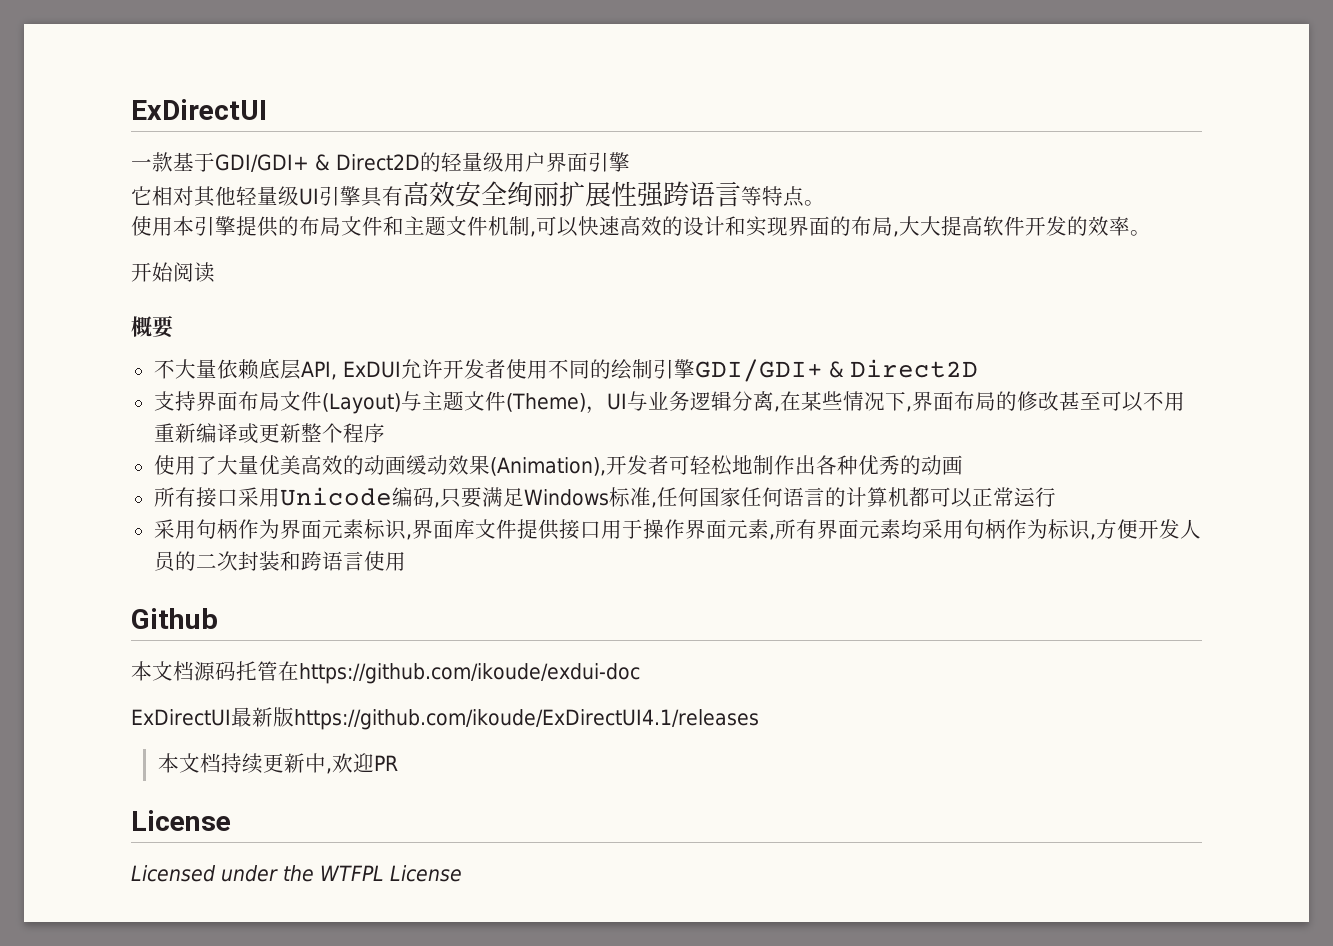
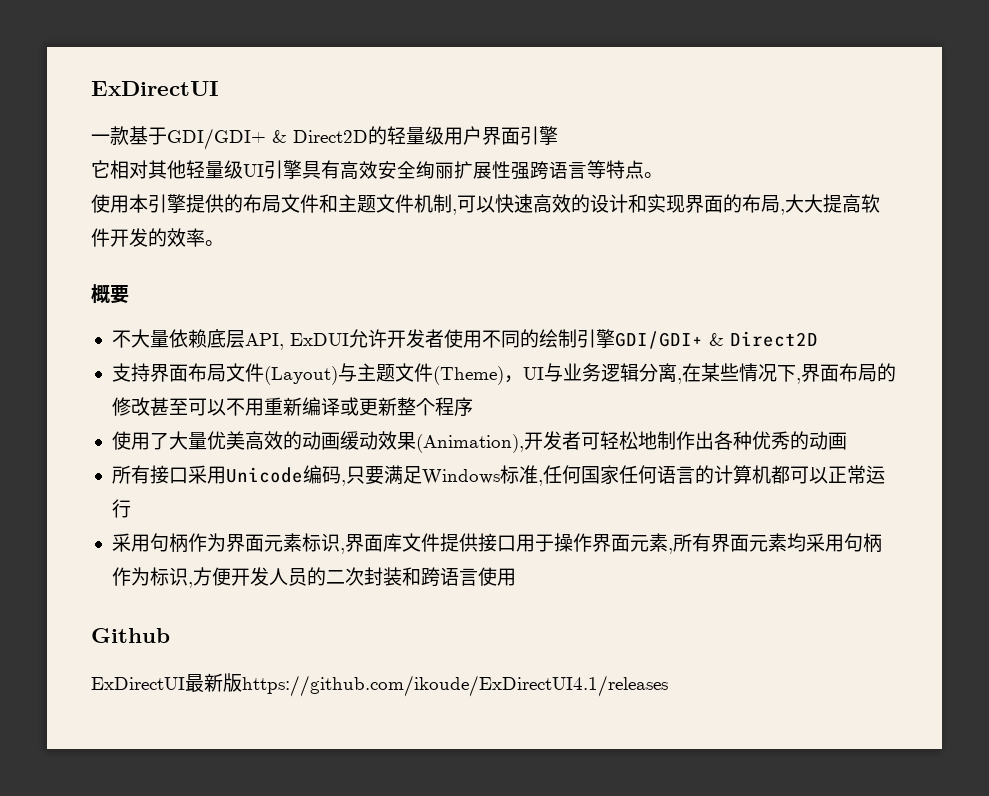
- 开始阅读
- 本文档源码托管在https://github.com/ikoude/exdui-doc
- 本文档持续更新中,欢迎PR
- License
- Licensed under the WTFPL License

